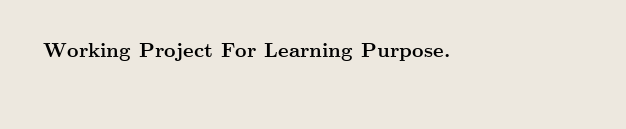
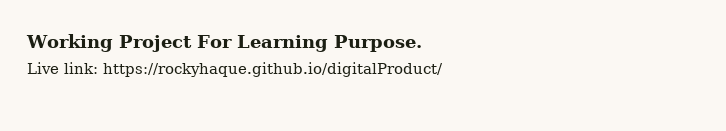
+ Live link: https://rockyhaque.github.io/digitalProduct/

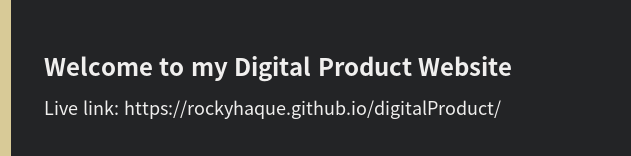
- Working Project For Learning Purpose.
+ Welcome to my Digital Product Website

